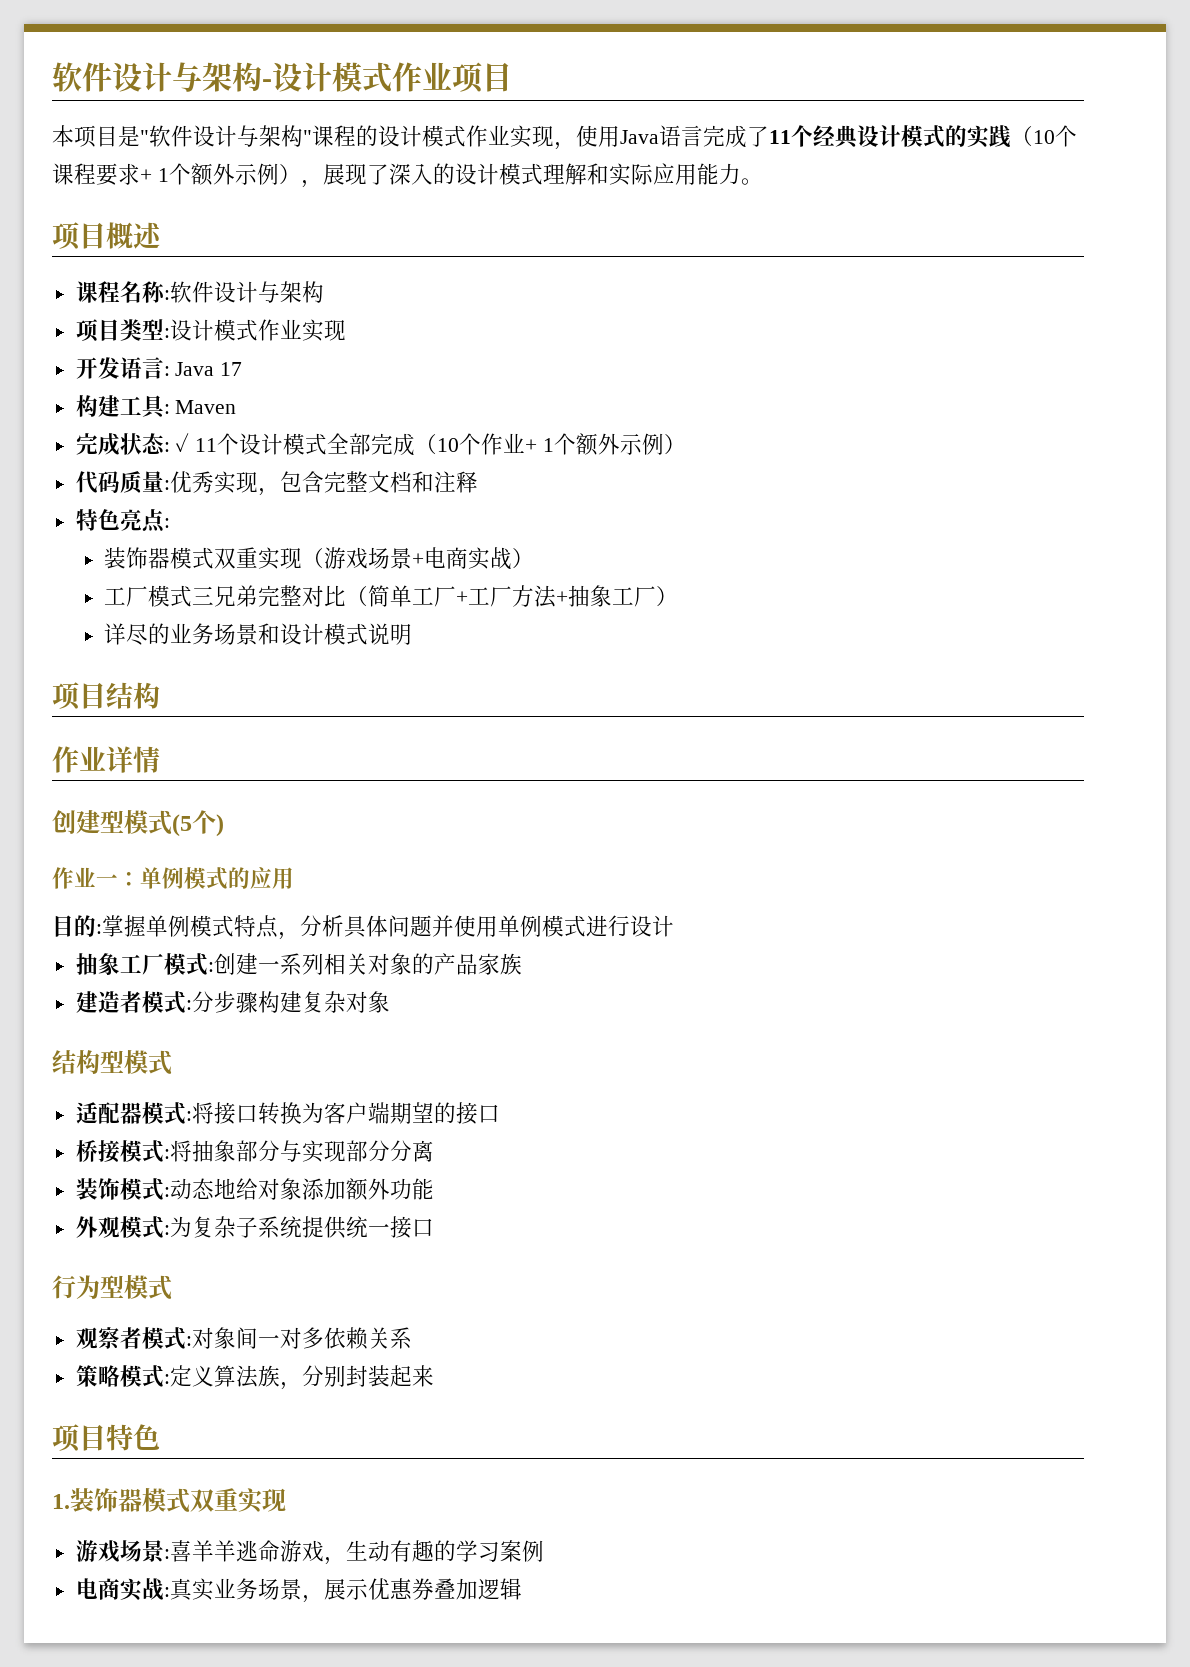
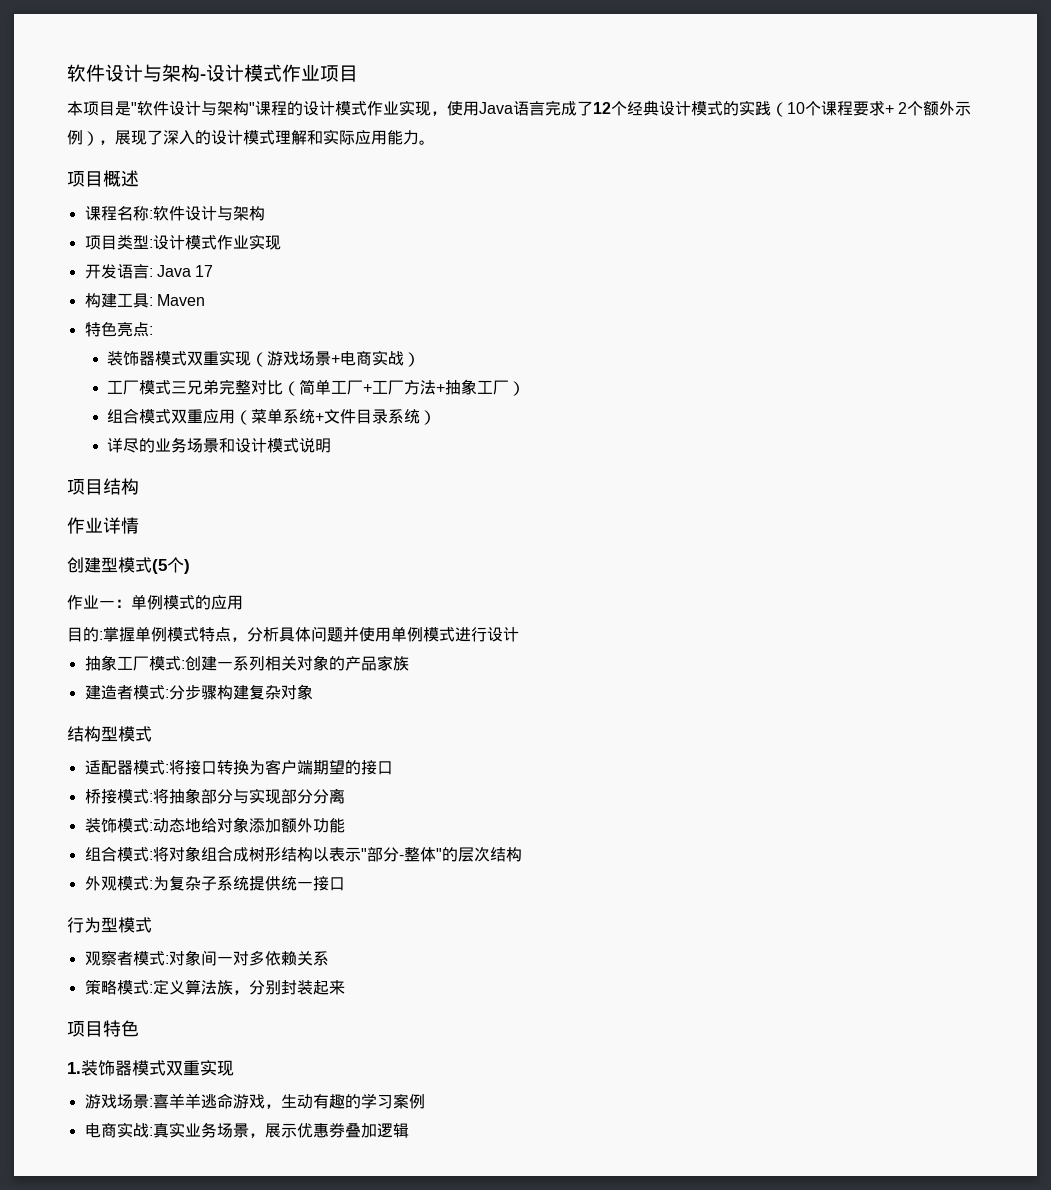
- 本项目是"软件设计与架构"课程的设计模式作业实现，使用Java语言完成了11个经典设计模式的实践（10个课程要求+ 1个额外示例），展现了深入的设计模式理解和实际应用能力。
+ 本项目是"软件设计与架构"课程的设计模式作业实现，使用Java语言完成了12个经典设计模式的实践（10个课程要求+ 2个额外示例），展现了深入的设计模式理解和实际应用能力。
- 完成状态: ✓ 11个设计模式全部完成（10个作业+ 1个额外示例）
- 代码质量:优秀实现，包含完整文档和注释
+ 组合模式双重应用（菜单系统+文件目录系统）
+ 组合模式:将对象组合成树形结构以表示"部分-整体"的层次结构

